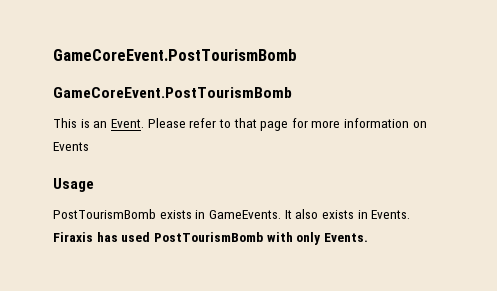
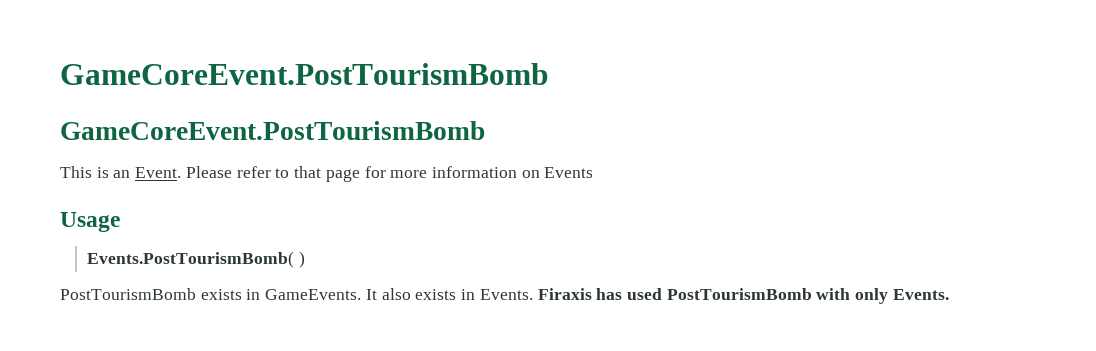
+ Events.PostTourismBomb( )

